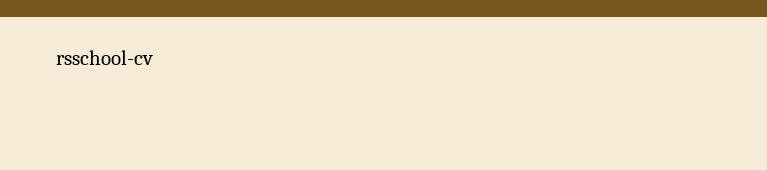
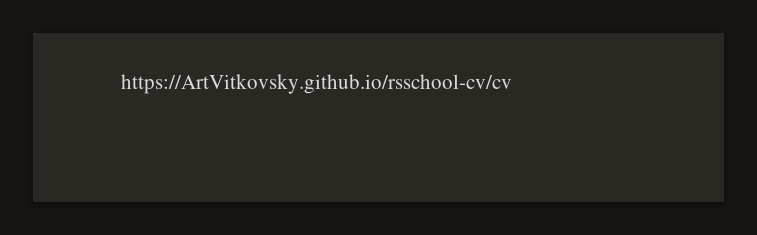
- rsschool-cv
+ https://ArtVitkovsky.github.io/rsschool-cv/cv

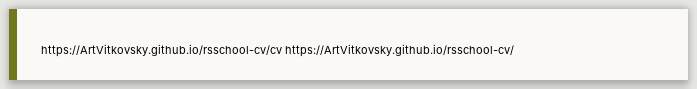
- https://ArtVitkovsky.github.io/rsschool-cv/cv
+ https://ArtVitkovsky.github.io/rsschool-cv/cv https://ArtVitkovsky.github.io/rsschool-cv/

